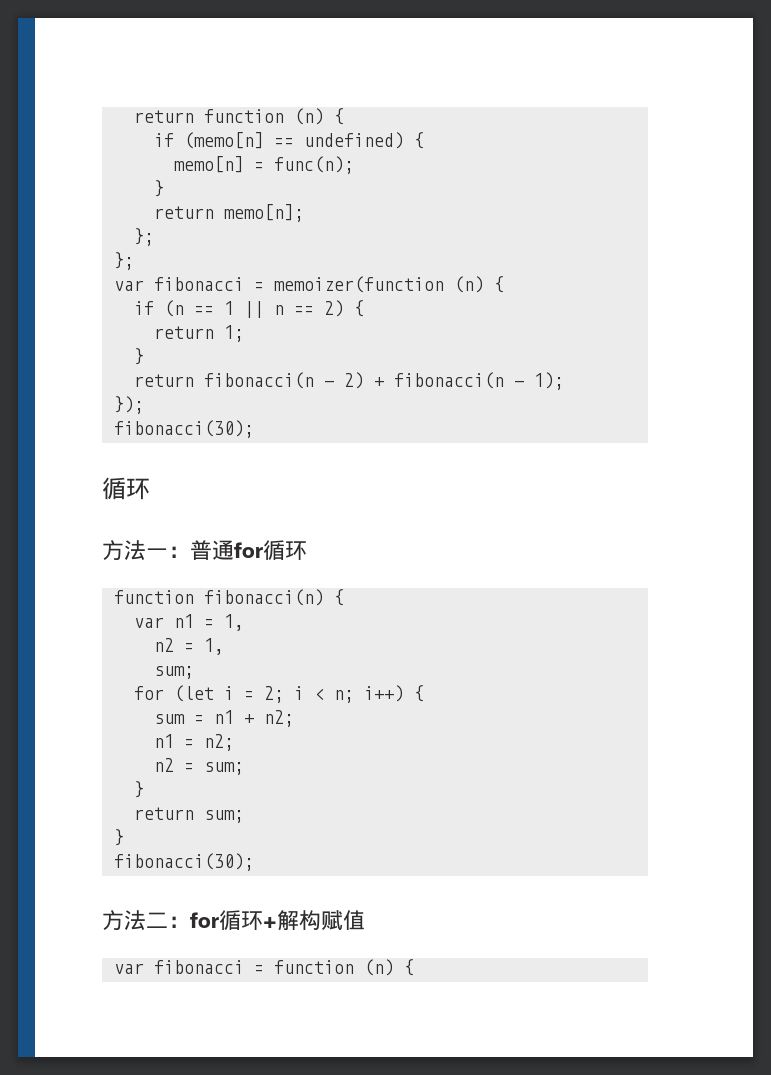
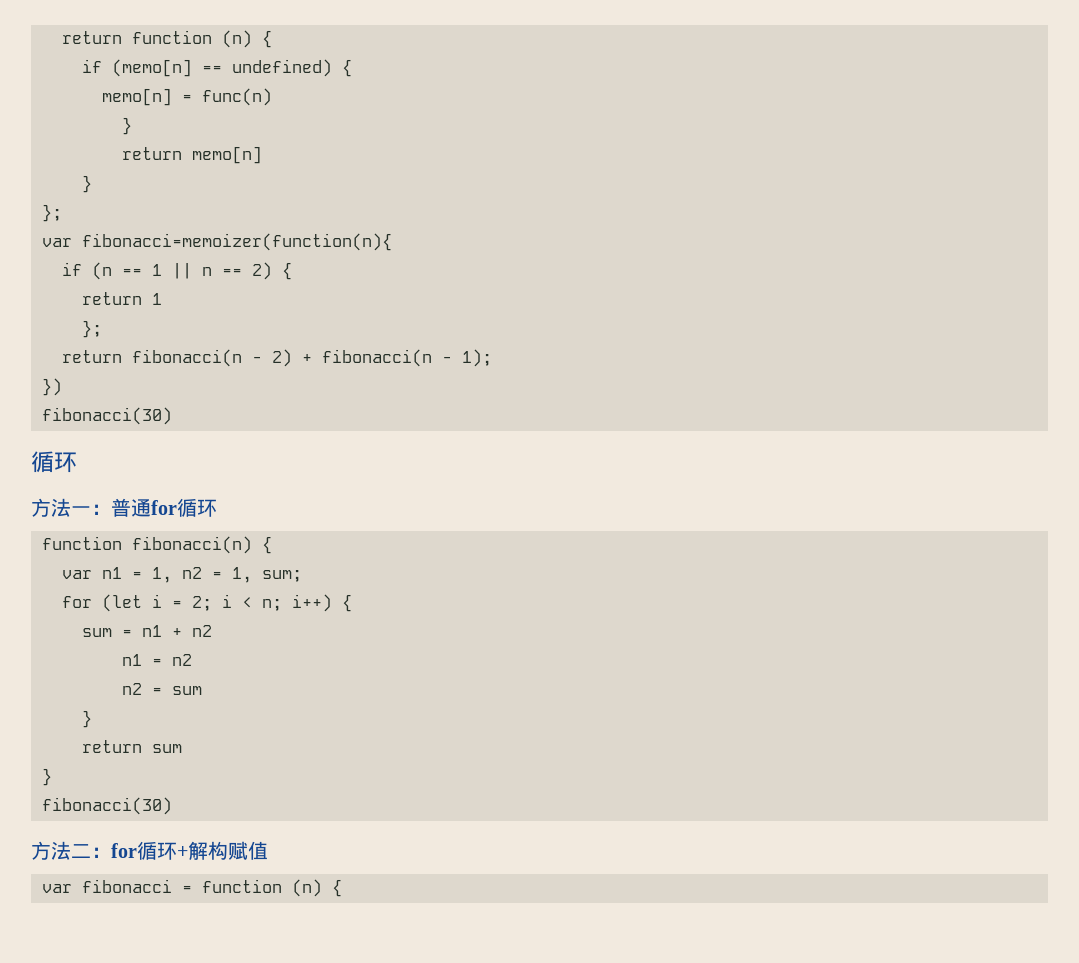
- memo[n] = func(n);
+ memo[n] = func(n)
  }
- return memo[n];
- };
+ return memo[n]
+ }
- var fibonacci = memoizer(function (n) {
+ var fibonacci=memoizer(function(n){
- return 1;
- }
+ return 1
+ };
- });
- fibonacci(30);
+ })
+ fibonacci(30)
- var n1 = 1,
- n2 = 1,
- sum;
+ var n1 = 1, n2 = 1, sum;
- sum = n1 + n2;
- n1 = n2;
- n2 = sum;
+ sum = n1 + n2
+ n1 = n2
+ n2 = sum
  }
- return sum;
+ return sum
  }
- fibonacci(30);
+ fibonacci(30)

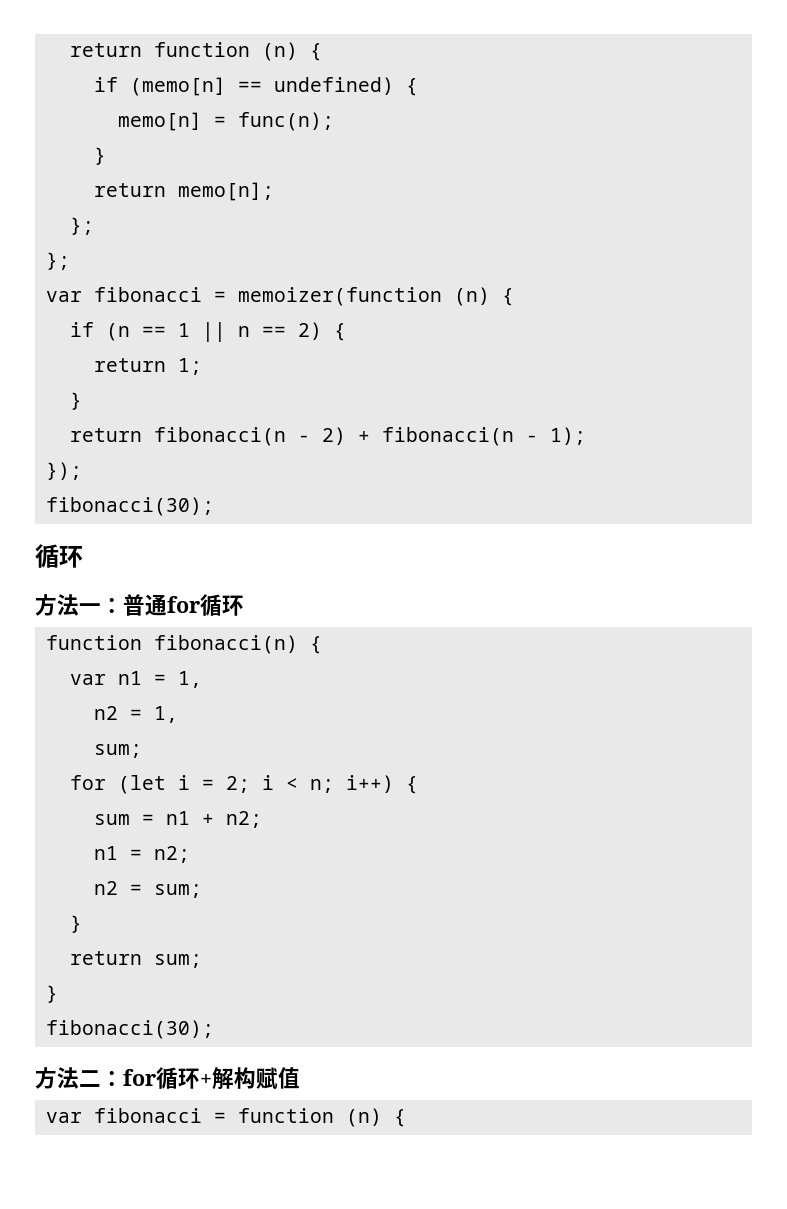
- memo[n] = func(n)
+ memo[n] = func(n);
  }
- return memo[n]
- }
+ return memo[n];
+ };
- var fibonacci=memoizer(function(n){
+ var fibonacci = memoizer(function (n) {
- return 1
- };
+ return 1;
+ }
- })
- fibonacci(30)
+ });
+ fibonacci(30);
- var n1 = 1, n2 = 1, sum;
+ var n1 = 1,
+ n2 = 1,
+ sum;
- sum = n1 + n2
- n1 = n2
- n2 = sum
+ sum = n1 + n2;
+ n1 = n2;
+ n2 = sum;
  }
- return sum
+ return sum;
  }
- fibonacci(30)
+ fibonacci(30);

